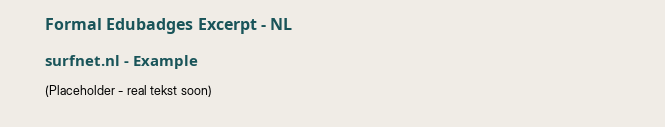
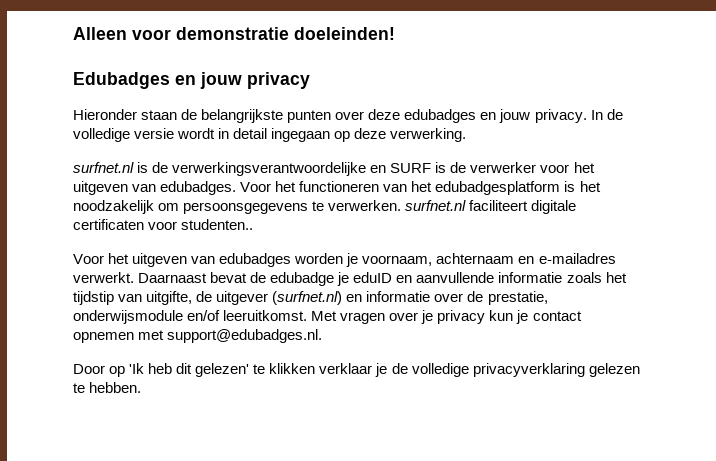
- Formal Edubadges Excerpt - NL
- surfnet.nl - Example
- (Placeholder - real tekst soon)
+ Alleen voor demonstratie doeleinden!
+ Edubadges en jouw privacy
+ Hieronder staan de belangrijkste punten over deze edubadges en jouw privacy. In de volledige versie wordt in detail ingegaan op deze verwerking.
+ surfnet.nl is de verwerkingsverantwoordelijke en SURF is de verwerker voor het uitgeven van edubadges. Voor het functioneren van het edubadgesplatform is het noodzakelijk om persoonsgegevens te verwerken. surfnet.nl faciliteert digitale certificaten voor studenten..
+ Voor het uitgeven van edubadges worden je voornaam, achternaam en e-mailadres verwerkt. Daarnaast bevat de edubadge je eduID en aanvullende informatie zoals het tijdstip van uitgifte, de uitgever (surfnet.nl) en informatie over de prestatie, onderwijsmodule en/of leeruitkomst. Met vragen over je privacy kun je contact opnemen met support@edubadges.nl.
+ Door op 'Ik heb dit gelezen' te klikken verklaar je de volledige privacyverklaring gelezen te hebben.

